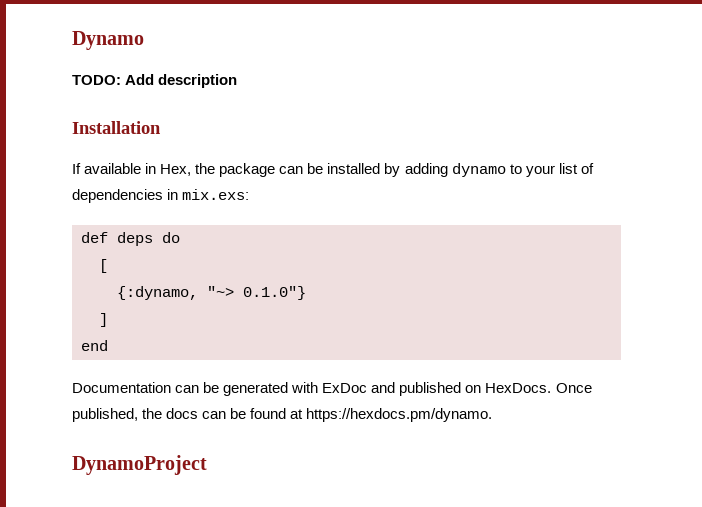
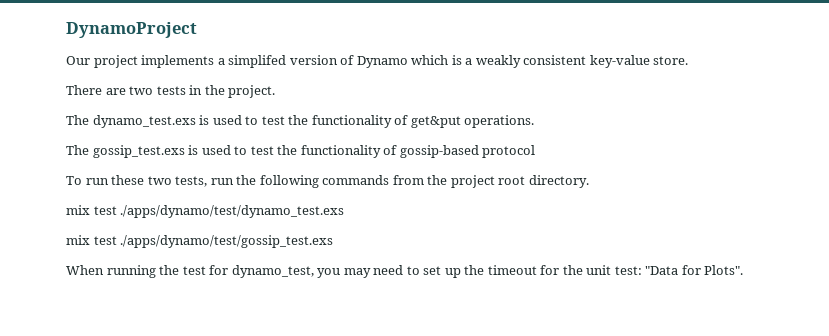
- Dynamo
- TODO: Add description
- Installation
- If available in Hex, the package can be installed by adding dynamo to your list of dependencies in mix.exs:
- def deps do
- [
- {:dynamo, "~> 0.1.0"}
- ]
- end
- Documentation can be generated with ExDoc and published on HexDocs. Once published, the docs can be found at https://hexdocs.pm/dynamo.
  DynamoProject
+ Our project implements a simplifed version of Dynamo which is a weakly consistent key-value store.
+ There are two tests in the project.
+ The dynamo_test.exs is used to test the functionality of get&put operations.
+ The gossip_test.exs is used to test the functionality of gossip-based protocol
+ To run these two tests, run the following commands from the project root directory.
+ mix test ./apps/dynamo/test/dynamo_test.exs
+ mix test ./apps/dynamo/test/gossip_test.exs
+ When running the test for dynamo_test, you may need to set up the timeout for the unit test: "Data for Plots".

